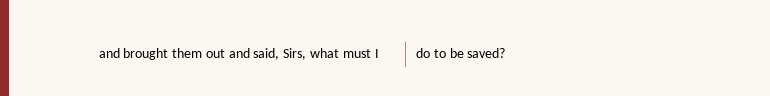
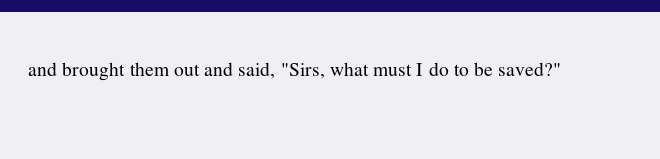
- and brought them out and said, Sirs, what must I do to be saved?
+ and brought them out and said, "Sirs, what must I do to be saved?"

